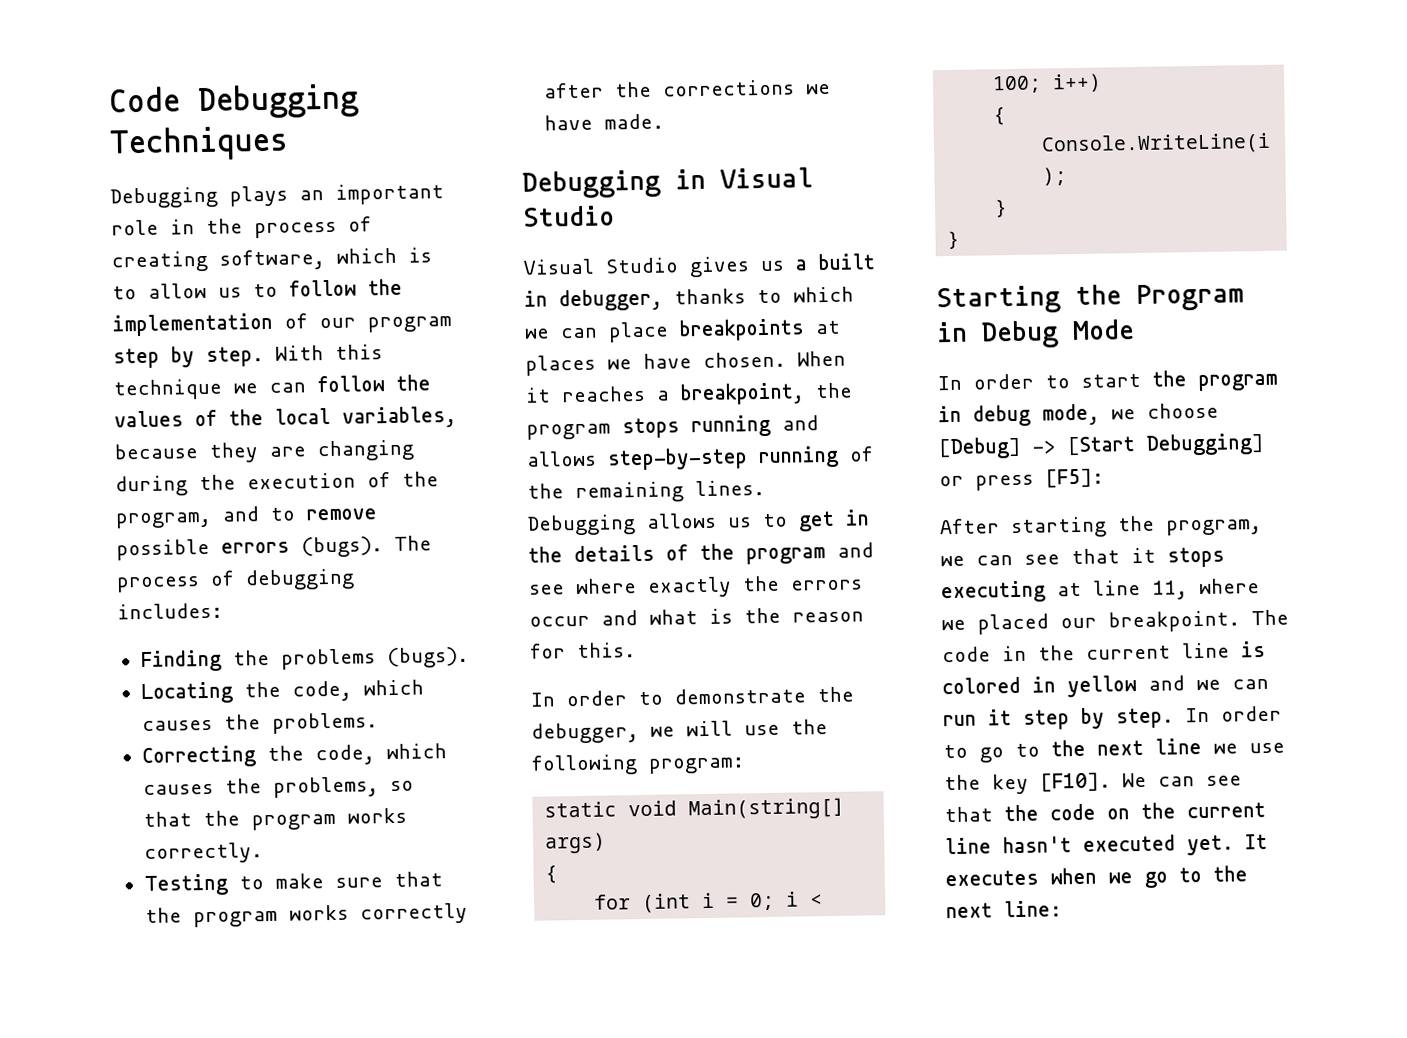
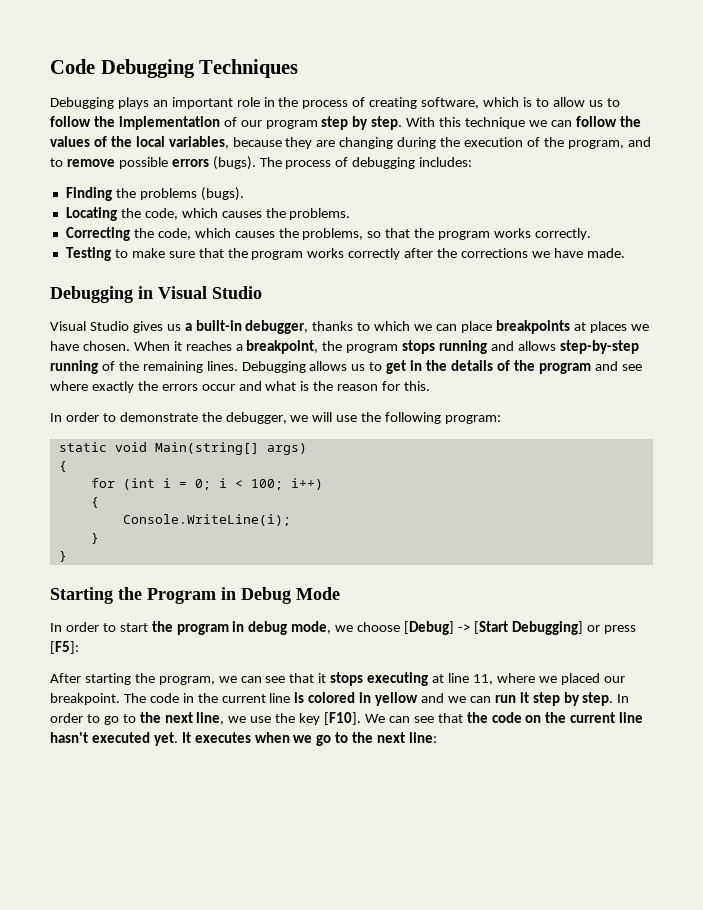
- Visual Studio gives us a built in debugger, thanks to which we can place breakpoints at places we have chosen.
+ Visual Studio gives us a built-in debugger, thanks to which we can place breakpoints at places we have chosen.
- In order to go to the next line we use the key [F10].
+ In order to go to the next line, we use the key [F10].

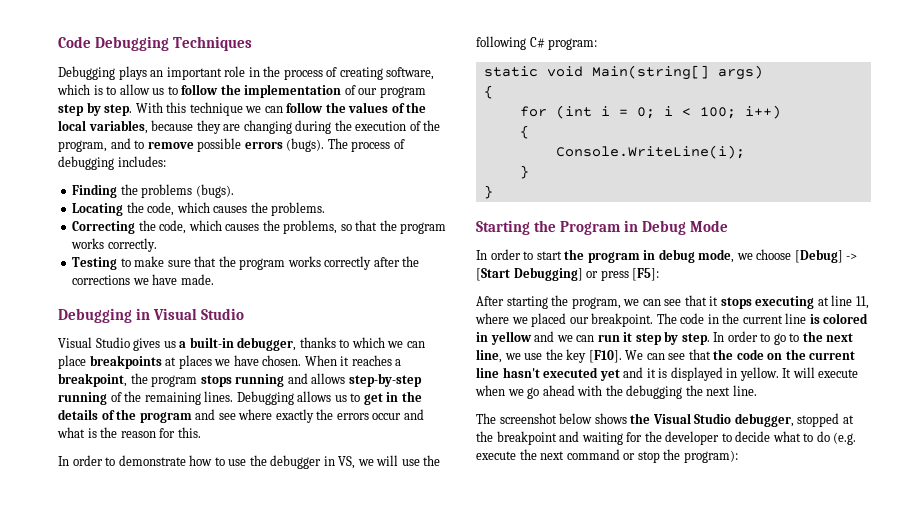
- In order to demonstrate the debugger, we will use the following program:
+ In order to demonstrate how to use the debugger in VS, we will use the following C# program:
- We can see that the code on the current line hasn't executed yet. It executes when we go to the next line:
+ We can see that the code on the current line hasn't executed yet and it is displayed in yellow. It will execute when we go ahead with the debugging the next line.
+ The screenshot below shows the Visual Studio debugger, stopped at the breakpoint and waiting for the developer to decide what to do (e.g. execute the next command or stop the program):

